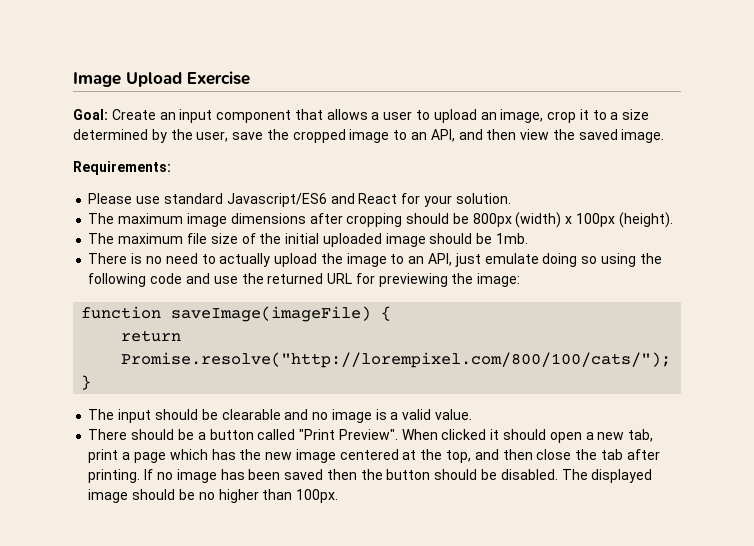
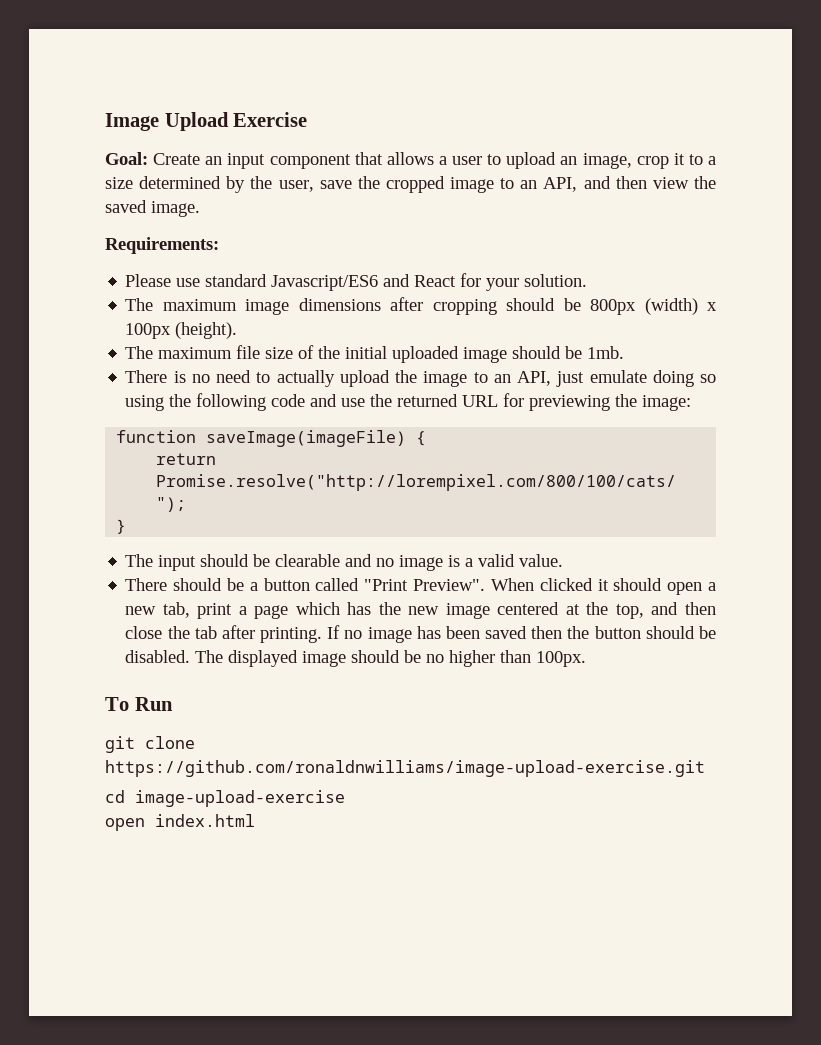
+ To Run
+ git clone https://github.com/ronaldnwilliams/image-upload-exercise.git
+ cd image-upload-exercise
+ open index.html

